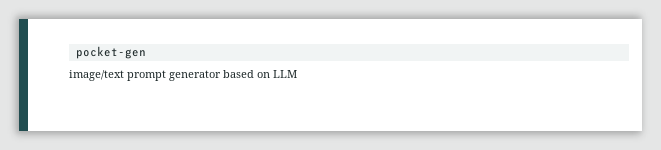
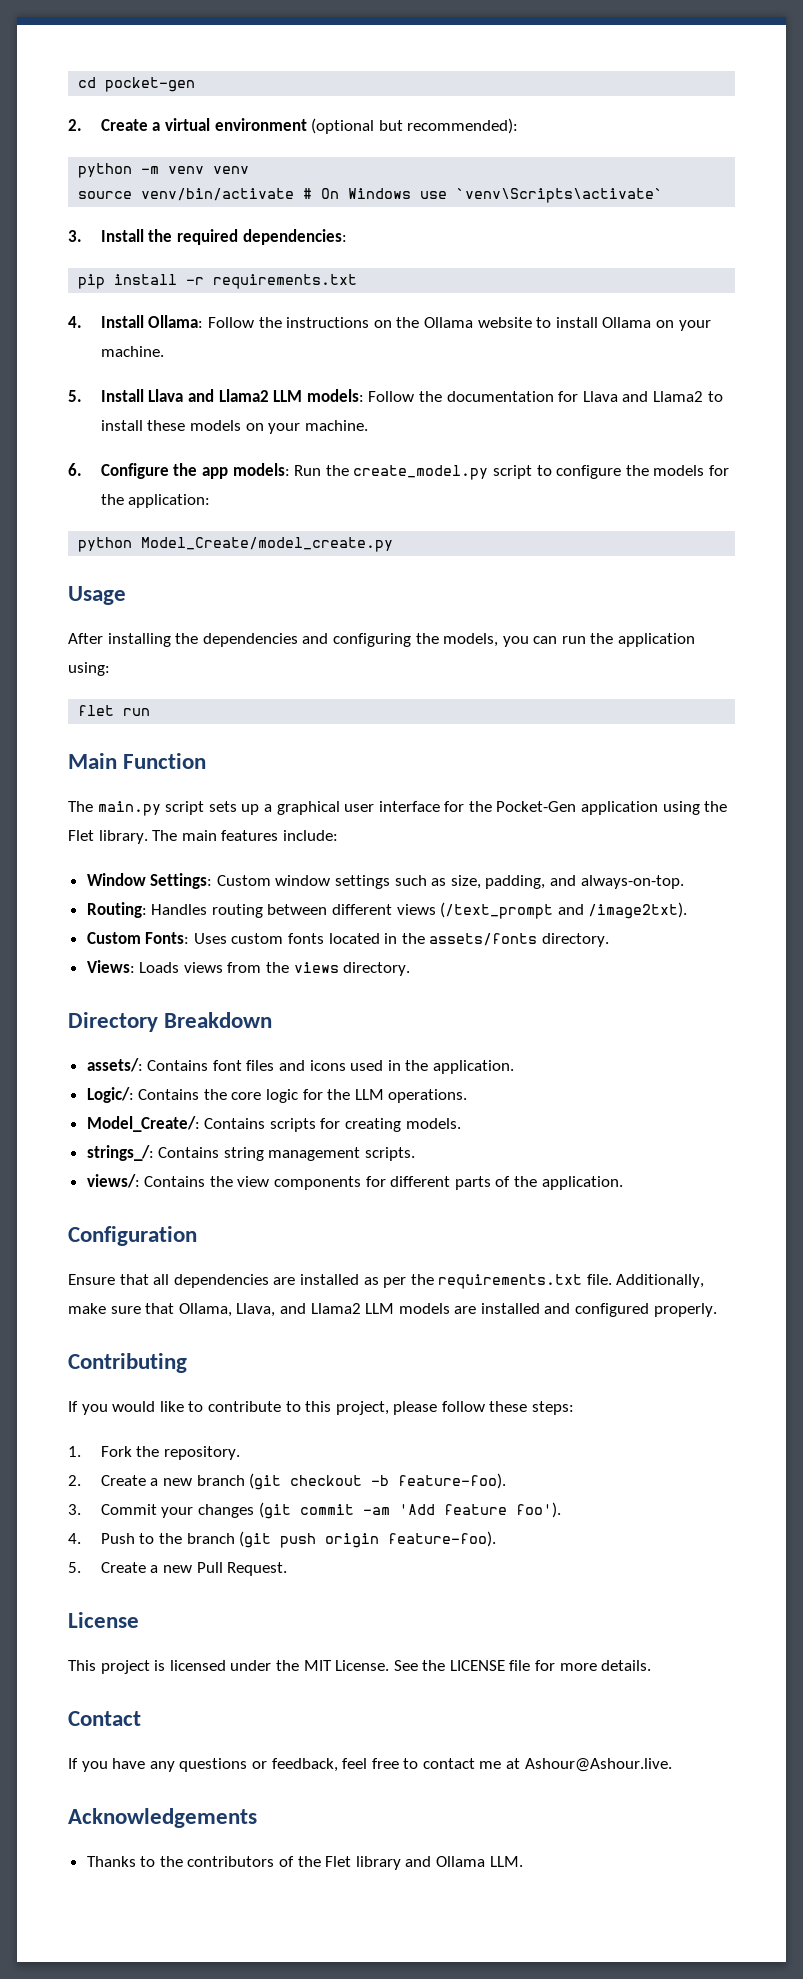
- pocket-gen
+ cd pocket-gen
- image/text prompt generator based on LLM
+ 2. Create a virtual environment (optional but recommended):
+ python -m venv venv
+ source venv/bin/activate # On Windows use `venv\Scripts\activate`
+ 3. Install the required dependencies:
+ pip install -r requirements.txt
+ 4. Install Ollama: Follow the instructions on the Ollama website to install Ollama on your machine.
+ 5. Install Llava and Llama2 LLM models: Follow the documentation for Llava and Llama2 to install these models on your machine.
+ 6. Configure the app models: Run the create_model.py script to configure the models for the application:
+ python Model_Create/model_create.py
+ Usage
+ After installing the dependencies and configuring the models, you can run the application using:
+ flet run
+ Main Function
+ The main.py script sets up a graphical user interface for the Pocket-Gen application using the Flet library. The main features include:
+ Window Settings: Custom window settings such as size, padding, and always-on-top.
+ Routing: Handles routing between different views (/text_prompt and /image2txt).
+ Custom Fonts: Uses custom fonts located in the assets/fonts directory.
+ Views: Loads views from the views directory.
+ Directory Breakdown
+ assets/: Contains font files and icons used in the application.
+ Logic/: Contains the core logic for the LLM operations.
+ Model_Create/: Contains scripts for creating models.
+ strings_/: Contains string management scripts.
+ views/: Contains the view components for different parts of the application.
+ Configuration
+ Ensure that all dependencies are installed as per the requirements.txt file. Additionally, make sure that Ollama, Llava, and Llama2 LLM models are installed and configured properly.
+ Contributing
+ If you would like to contribute to this project, please follow these steps:
+ 1. Fork the repository.
+ 2. Create a new branch (git checkout -b feature-foo).
+ 3. Commit your changes (git commit -am 'Add feature foo').
+ 4. Push to the branch (git push origin feature-foo).
+ 5. Create a new Pull Request.
+ License
+ This project is licensed under the MIT License. See the LICENSE file for more details.
+ Contact
+ If you have any questions or feedback, feel free to contact me at Ashour@Ashour.live.
+ Acknowledgements
+ Thanks to the contributors of the Flet library and Ollama LLM.

